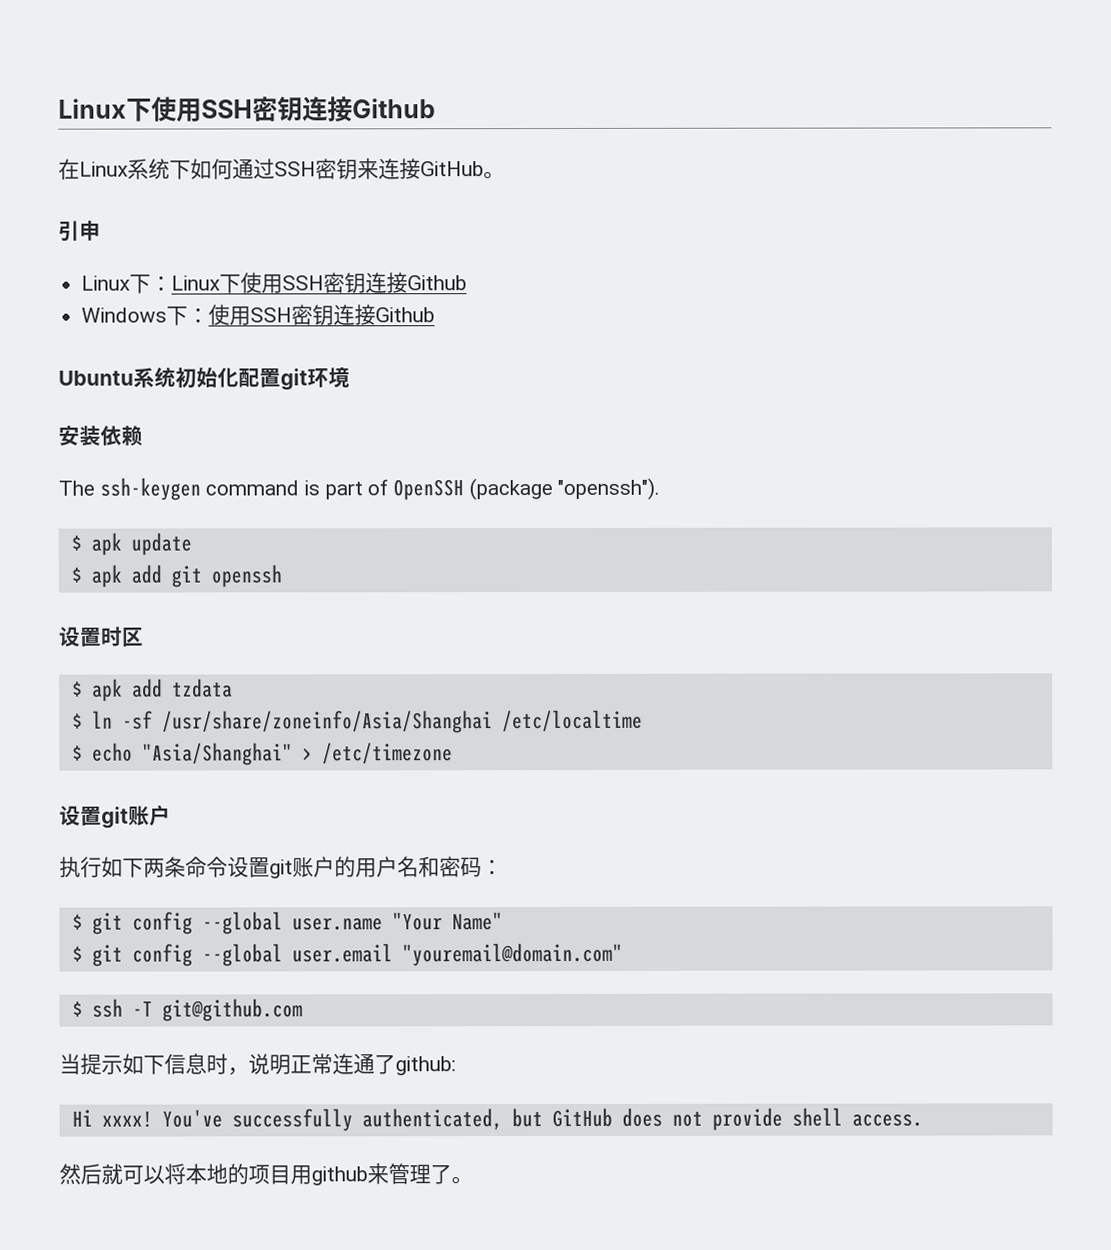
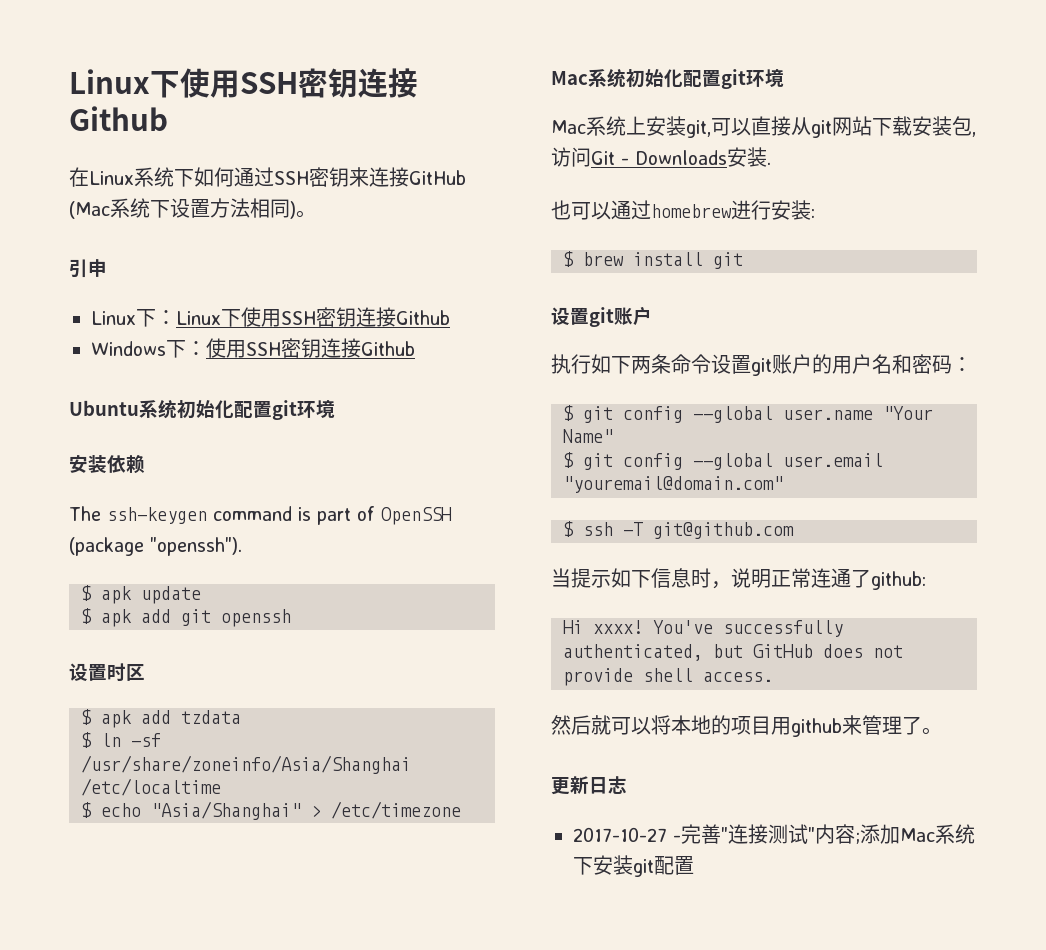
- 在Linux系统下如何通过SSH密钥来连接GitHub。
+ 在Linux系统下如何通过SSH密钥来连接GitHub (Mac系统下设置方法相同)。
+ Mac系统初始化配置git环境
+ Mac系统上安装git,可以直接从git网站下载安装包,访问Git - Downloads安装.
+ 也可以通过homebrew进行安装:
+ $ brew install git
+ 更新日志
+ 2017-10-27 -完善"连接测试"内容;添加Mac系统下安装git配置

